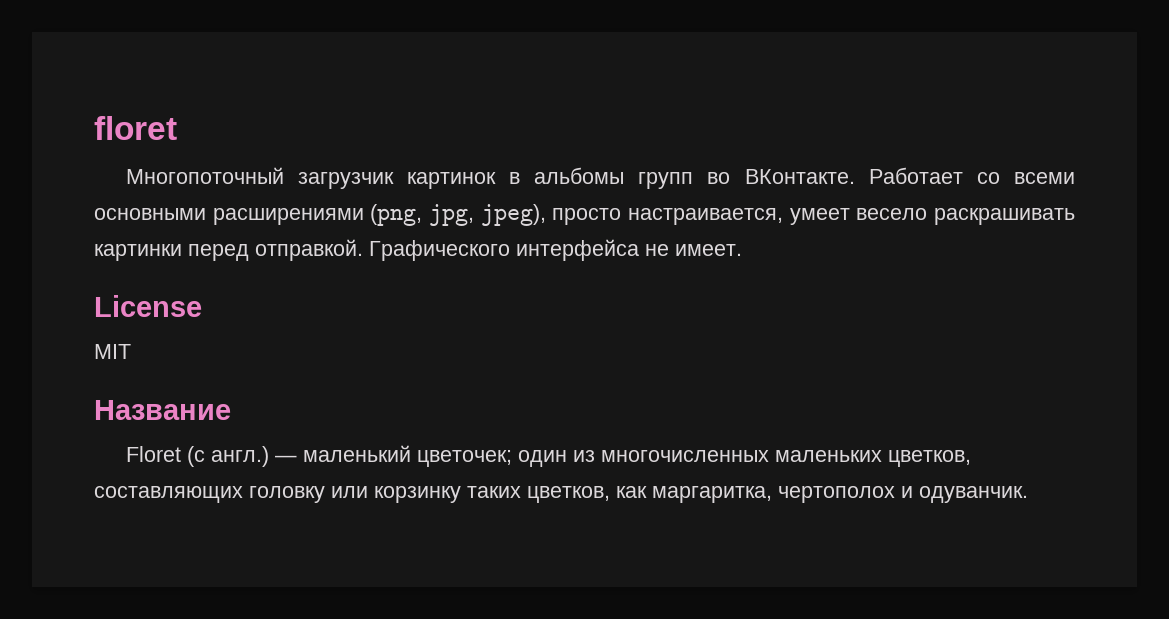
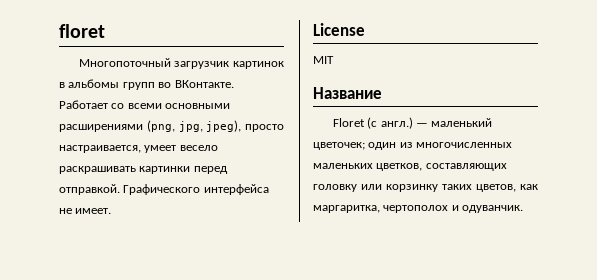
- — маленький цветочек; один из многочисленных маленьких цветков, составляющих головку или корзинку таких цветков, как маргаритка, чертополох и одуванчик.
+ — маленький цветочек; один из многочисленных маленьких цветков, составляющих головку или корзинку таких цветов, как маргаритка, чертополох и одуванчик.

